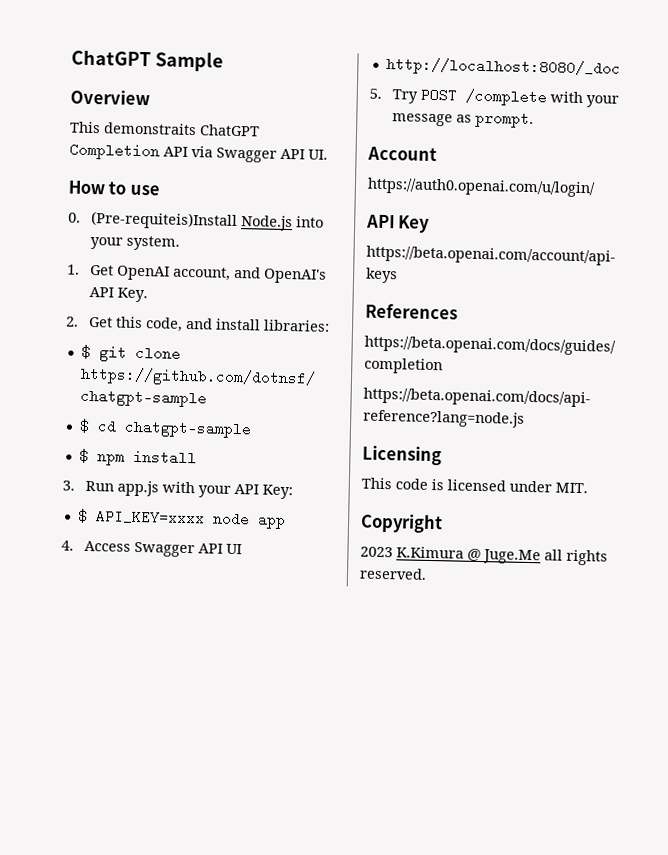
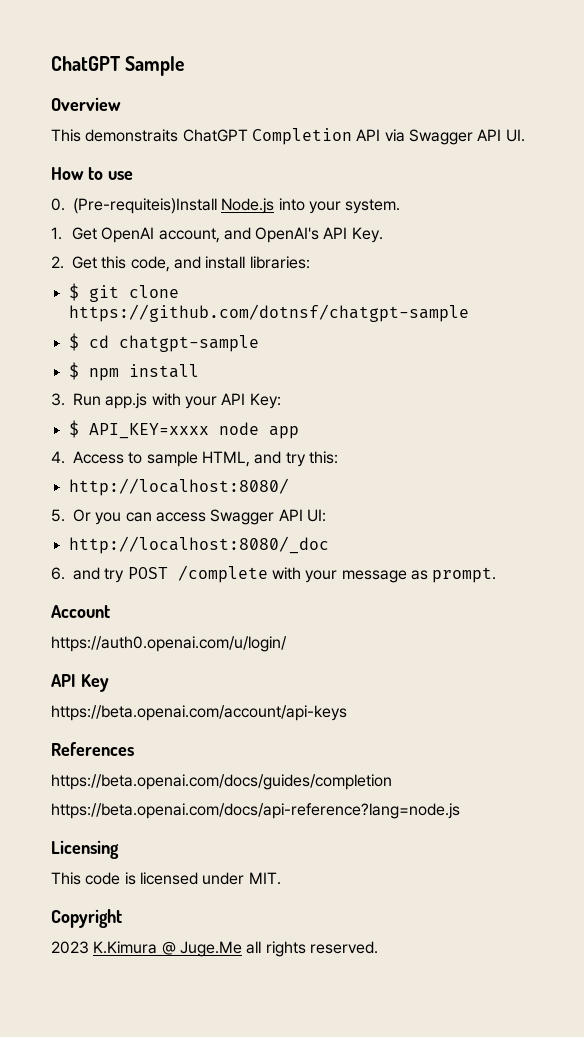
- 4. Access Swagger API UI
+ 4. Access to sample HTML, and try this:
+ http://localhost:8080/
+ 5. Or you can access Swagger API UI:
- 5. Try POST /complete with your message as prompt.
+ 6. and try POST /complete with your message as prompt.

